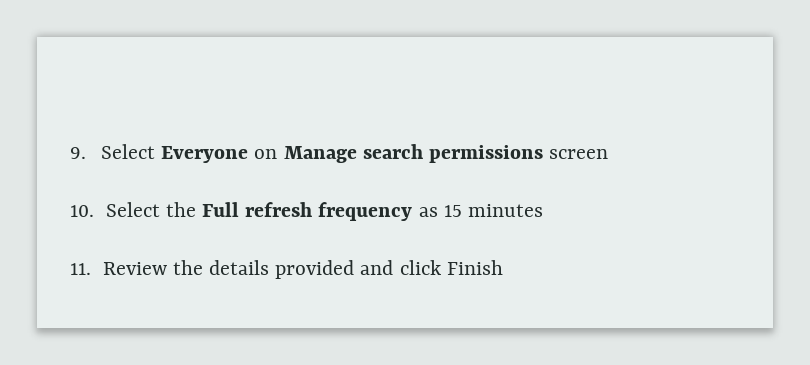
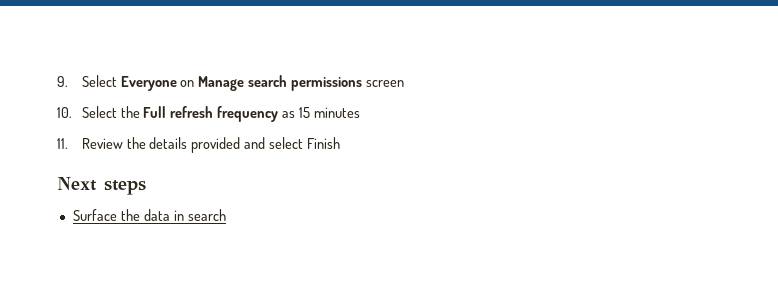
- 11. Review the details provided and click Finish
+ 11. Review the details provided and select Finish
+ Next steps
+ Surface the data in search

